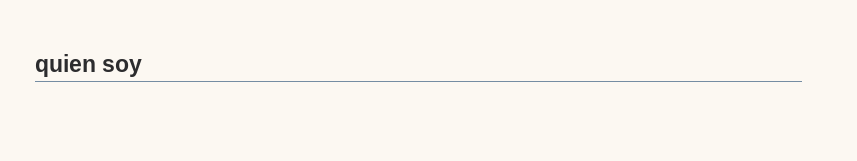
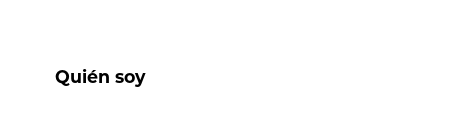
- quien soy
+ Quién soy

